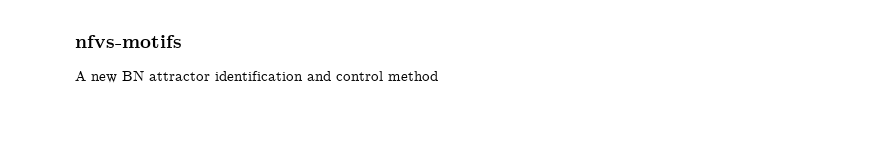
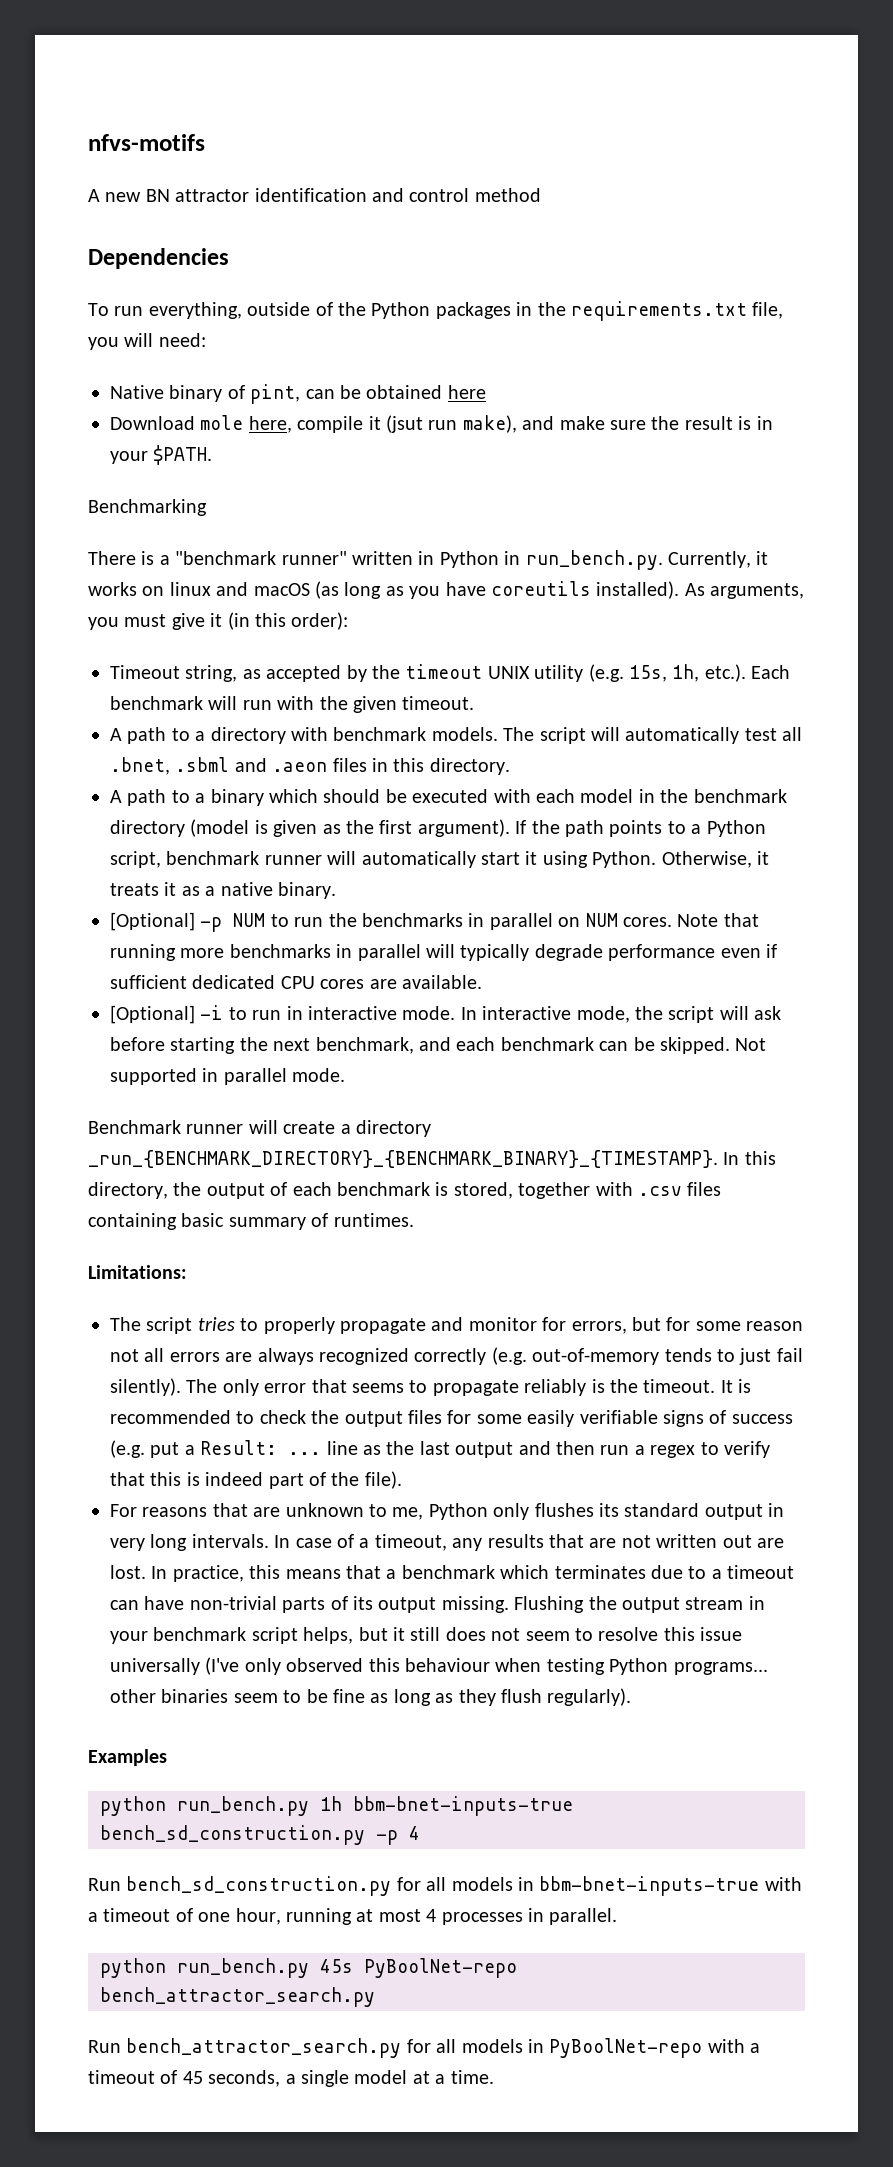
+ Dependencies
+ To run everything, outside of the Python packages in the requirements.txt file, you will need:
+ Native binary of pint, can be obtained here
+ Download mole here, compile it (jsut run make), and make sure the result is in your $PATH.
+ Benchmarking
+ There is a "benchmark runner" written in Python in run_bench.py. Currently, it works on linux and macOS (as long as you have coreutils installed). As arguments, you must give it (in this order):
+ Timeout string, as accepted by the timeout UNIX utility (e.g. 15s, 1h, etc.). Each benchmark will run with the given timeout.
+ A path to a directory with benchmark models. The script will automatically test all .bnet, .sbml and .aeon files in this directory.
+ A path to a binary which should be executed with each model in the benchmark directory (model is given as the first argument). If the path points to a Python script, benchmark runner will automatically start it using Python. Otherwise, it treats it as a native binary.
+ [Optional] -p NUM to run the benchmarks in parallel on NUM cores. Note that running more benchmarks in parallel will typically degrade performance even if sufficient dedicated CPU cores are available.
+ [Optional] -i to run in interactive mode. In interactive mode, the script will ask before starting the next benchmark, and each benchmark can be skipped. Not supported in parallel mode.
+ Benchmark runner will create a directory _run_{BENCHMARK_DIRECTORY}_{BENCHMARK_BINARY}_{TIMESTAMP}. In this directory, the output of each benchmark is stored, together with .csv files containing basic summary of runtimes.
+ Limitations:
+ The script tries to properly propagate and monitor for errors, but for some reason not all errors are always recognized correctly (e.g. out-of-memory tends to just fail silently). The only error that seems to propagate reliably is the timeout. It is recommended to check the output files for some easily verifiable signs of success (e.g. put a Result: ... line as the last output and then run a regex to verify that this is indeed part of the file).
+ For reasons that are unknown to me, Python only flushes its standard output in very long intervals. In case of a timeout, any results that are not written out are lost. In practice, this means that a benchmark which terminates due to a timeout can have non-trivial parts of its output missing. Flushing the output stream in your benchmark script helps, but it still does not seem to resolve this issue universally (I've only observed this behaviour when testing Python programs... other binaries seem to be fine as long as they flush regularly).
+ Examples
+ python run_bench.py 1h bbm-bnet-inputs-true bench_sd_construction.py -p 4
+ Run bench_sd_construction.py for all models in bbm-bnet-inputs-true with a timeout of one hour, running at most 4 processes in parallel.
+ python run_bench.py 45s PyBoolNet-repo bench_attractor_search.py
+ Run bench_attractor_search.py for all models in PyBoolNet-repo with a timeout of 45 seconds, a single model at a time.

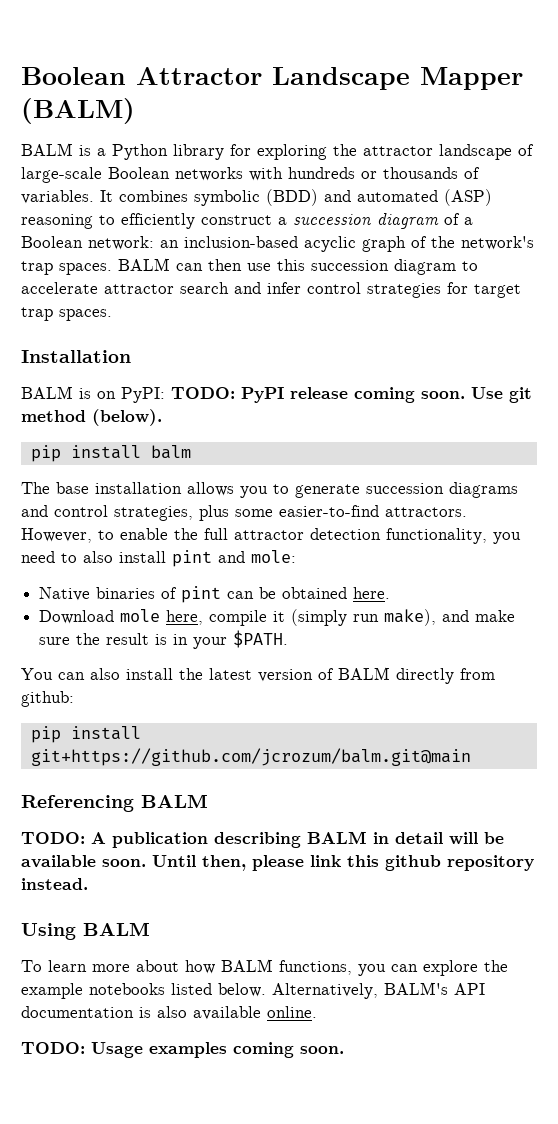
- nfvs-motifs
- A new BN attractor identification and control method
- Dependencies
- To run everything, outside of the Python packages in the requirements.txt file, you will need:
- Native binary of pint, can be obtained here
+ Boolean Attractor Landscape Mapper (BALM)
+ BALM is a Python library for exploring the attractor landscape of large-scale Boolean networks with hundreds or thousands of variables. It combines symbolic (BDD) and automated (ASP) reasoning to efficiently construct a succession diagram of a Boolean network: an inclusion-based acyclic graph of the network's trap spaces. BALM can then use this succession diagram to accelerate attractor search and infer control strategies for target trap spaces.
+ Installation
+ BALM is on PyPI: TODO: PyPI release coming soon. Use git method (below).
+ pip install balm
+ The base installation allows you to generate succession diagrams and control strategies, plus some easier-to-find attractors. However, to enable the full attractor detection functionality, you need to also install pint and mole:
+ Native binaries of pint can be obtained here.
- Download mole here, compile it (jsut run make), and make sure the result is in your $PATH.
+ Download mole here, compile it (simply run make), and make sure the result is in your $PATH.
- Benchmarking
- There is a "benchmark runner" written in Python in run_bench.py. Currently, it works on linux and macOS (as long as you have coreutils installed). As arguments, you must give it (in this order):
- Timeout string, as accepted by the timeout UNIX utility (e.g. 15s, 1h, etc.). Each benchmark will run with the given timeout.
- A path to a directory with benchmark models. The script will automatically test all .bnet, .sbml and .aeon files in this directory.
- A path to a binary which should be executed with each model in the benchmark directory (model is given as the first argument). If the path points to a Python script, benchmark runner will automatically start it using Python. Otherwise, it treats it as a native binary.
- [Optional] -p NUM to run the benchmarks in parallel on NUM cores. Note that running more benchmarks in parallel will typically degrade performance even if sufficient dedicated CPU cores are available.
- [Optional] -i to run in interactive mode. In interactive mode, the script will ask before starting the next benchmark, and each benchmark can be skipped. Not supported in parallel mode.
- Benchmark runner will create a directory _run_{BENCHMARK_DIRECTORY}_{BENCHMARK_BINARY}_{TIMESTAMP}. In this directory, the output of each benchmark is stored, together with .csv files containing basic summary of runtimes.
- Limitations:
- The script tries to properly propagate and monitor for errors, but for some reason not all errors are always recognized correctly (e.g. out-of-memory tends to just fail silently). The only error that seems to propagate reliably is the timeout. It is recommended to check the output files for some easily verifiable signs of success (e.g. put a Result: ... line as the last output and then run a regex to verify that this is indeed part of the file).
- For reasons that are unknown to me, Python only flushes its standard output in very long intervals. In case of a timeout, any results that are not written out are lost. In practice, this means that a benchmark which terminates due to a timeout can have non-trivial parts of its output missing. Flushing the output stream in your benchmark script helps, but it still does not seem to resolve this issue universally (I've only observed this behaviour when testing Python programs... other binaries seem to be fine as long as they flush regularly).
- Examples
- python run_bench.py 1h bbm-bnet-inputs-true bench_sd_construction.py -p 4
- Run bench_sd_construction.py for all models in bbm-bnet-inputs-true with a timeout of one hour, running at most 4 processes in parallel.
- python run_bench.py 45s PyBoolNet-repo bench_attractor_search.py
- Run bench_attractor_search.py for all models in PyBoolNet-repo with a timeout of 45 seconds, a single model at a time.
+ You can also install the latest version of BALM directly from github:
+ pip install git+https://github.com/jcrozum/balm.git@main
+ Referencing BALM
+ TODO: A publication describing BALM in detail will be available soon. Until then, please link this github repository instead.
+ Using BALM
+ To learn more about how BALM functions, you can explore the example notebooks listed below. Alternatively, BALM's API documentation is also available online.
+ TODO: Usage examples coming soon.

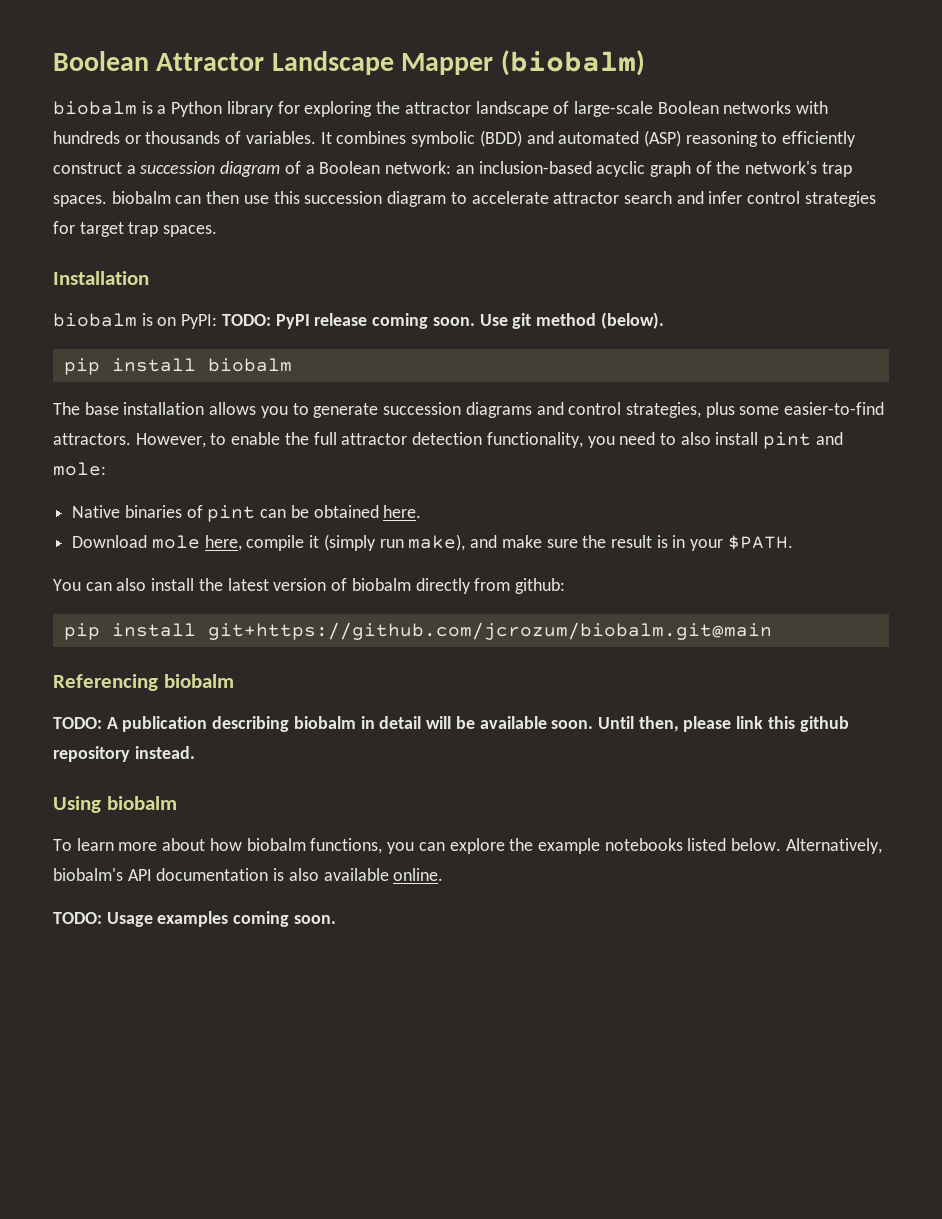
- Boolean Attractor Landscape Mapper (BALM)
- BALM is a Python library for exploring the attractor landscape of large-scale Boolean networks with hundreds or thousands of variables.
+ Boolean Attractor Landscape Mapper (biobalm)
+ biobalm is a Python library for exploring the attractor landscape of large-scale Boolean networks with hundreds or thousands of variables.
- It combines symbolic (BDD) and automated (ASP) reasoning to efficiently construct a succession diagram of a Boolean network: an inclusion-based acyclic graph of the network's trap spaces. BALM can then use this succession diagram to accelerate attractor search and infer control strategies for target trap spaces.
+ It combines symbolic (BDD) and automated (ASP) reasoning to efficiently construct a succession diagram of a Boolean network: an inclusion-based acyclic graph of the network's trap spaces. biobalm can then use this succession diagram to accelerate attractor search and infer control strategies for target trap spaces.
- BALM is on PyPI: TODO: PyPI release coming soon.
+ biobalm is on PyPI: TODO: PyPI release coming soon.
- pip install balm
+ pip install biobalm
- You can also install the latest version of BALM directly from github:
+ You can also install the latest version of biobalm directly from github:
- pip install git+https://github.com/jcrozum/balm.git@main
+ pip install git+https://github.com/jcrozum/biobalm.git@main
- Referencing BALM
+ Referencing biobalm
- TODO: A publication describing BALM in detail will be available soon.
+ TODO: A publication describing biobalm in detail will be available soon.
- Using BALM
+ Using biobalm
- To learn more about how BALM functions, you can explore the example notebooks listed below.
+ To learn more about how biobalm functions, you can explore the example notebooks listed below.
- Alternatively, BALM's API documentation is also available online.
+ Alternatively, biobalm's API documentation is also available online.

